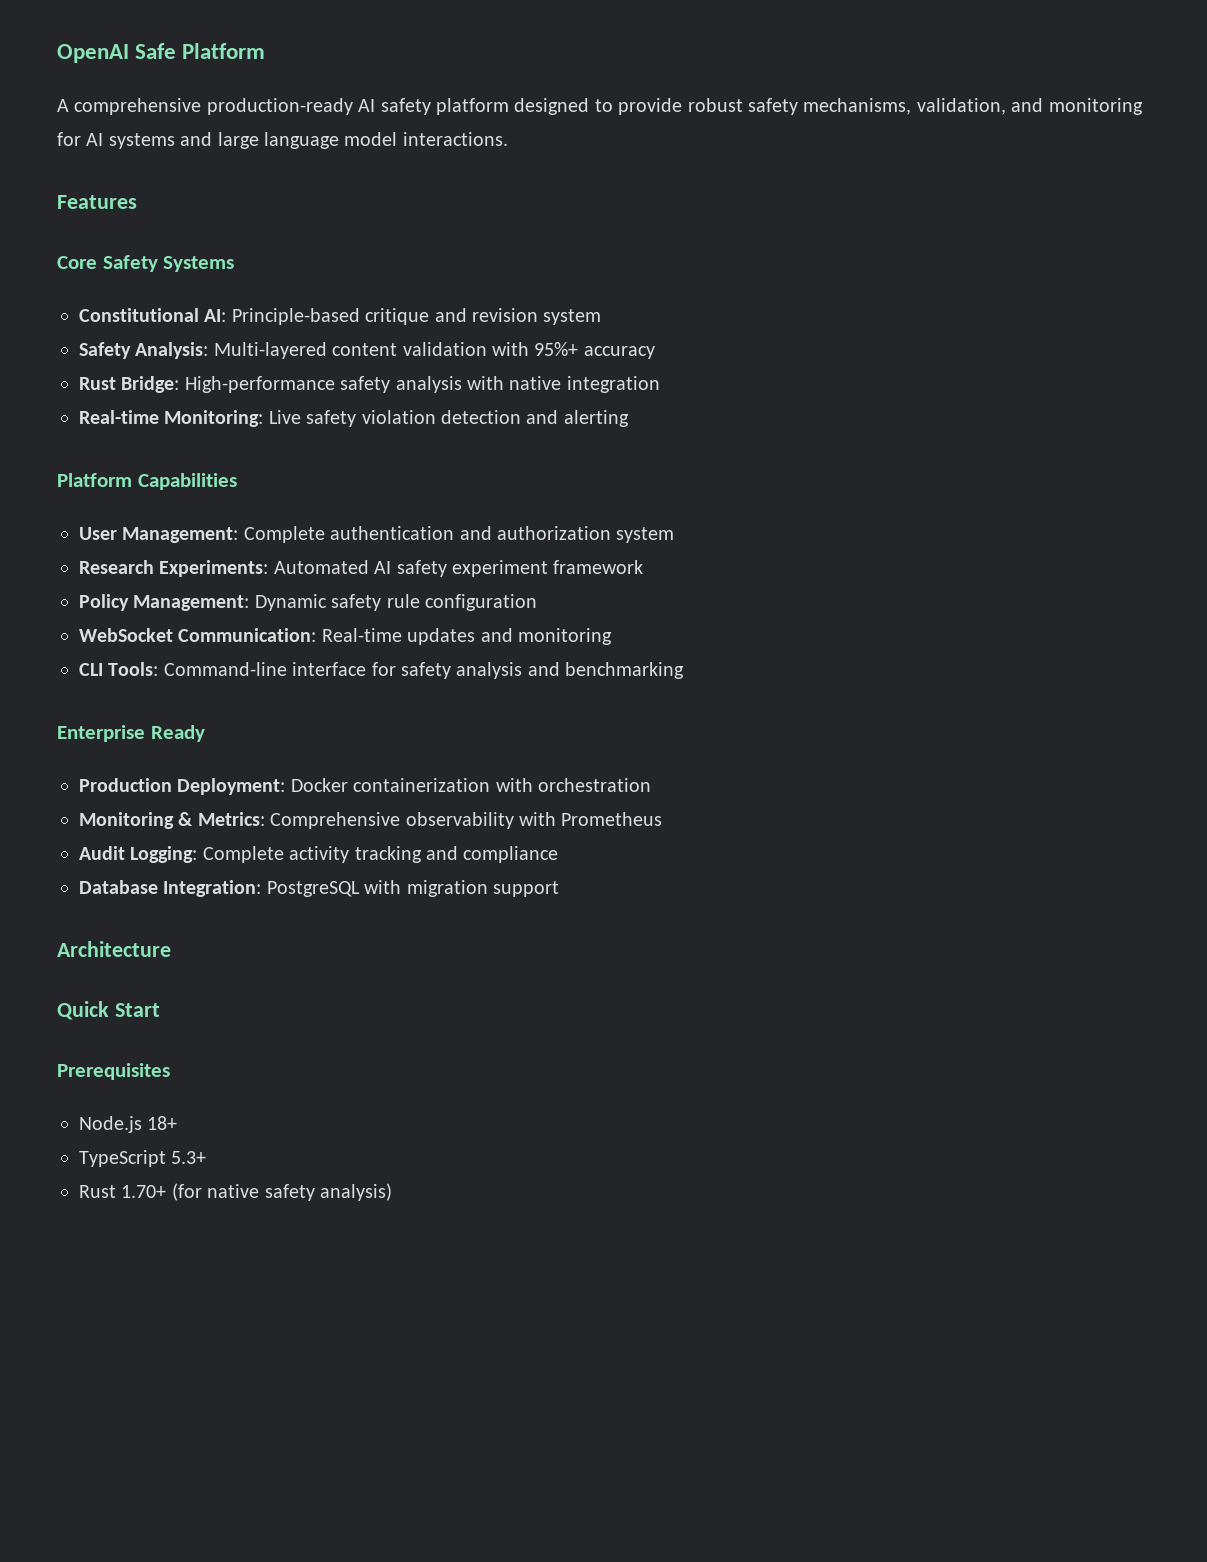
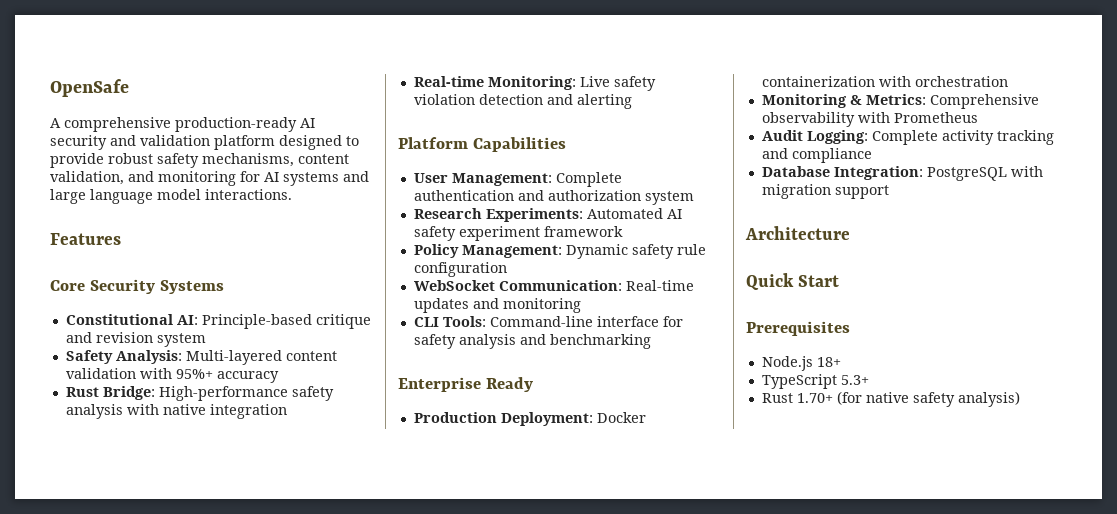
- OpenAI Safe Platform
+ OpenSafe
- A comprehensive production-ready AI safety platform designed to provide robust safety mechanisms, validation, and monitoring for AI systems and large language model interactions.
+ A comprehensive production-ready AI security and validation platform designed to provide robust safety mechanisms, content validation, and monitoring for AI systems and large language model interactions.
- Core Safety Systems
+ Core Security Systems

